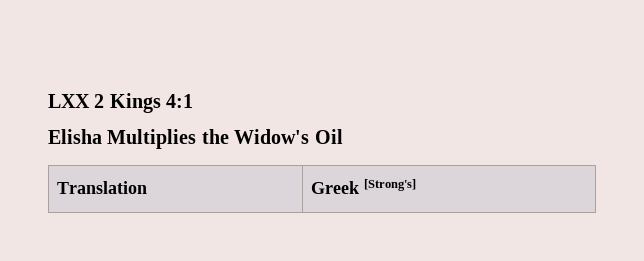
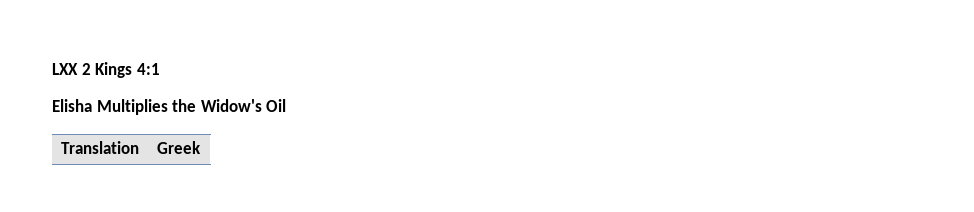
- Translation | Greek [Strong's]
+ Translation | Greek

